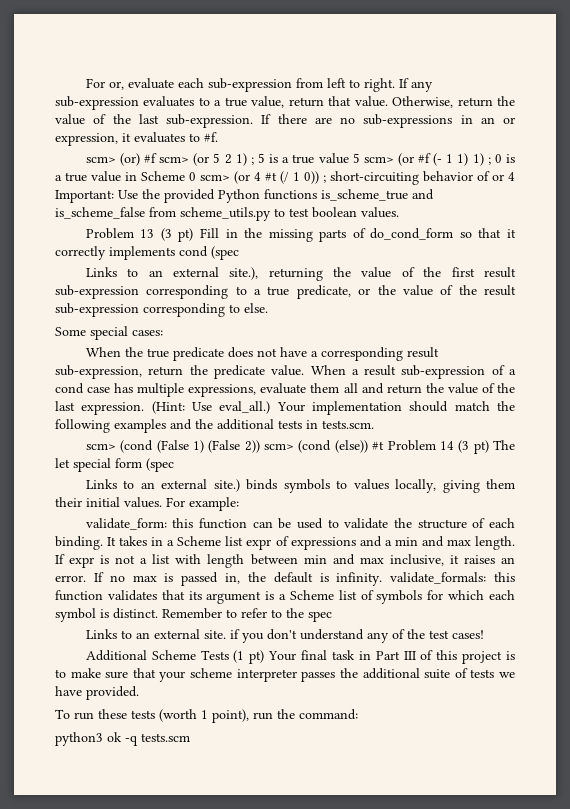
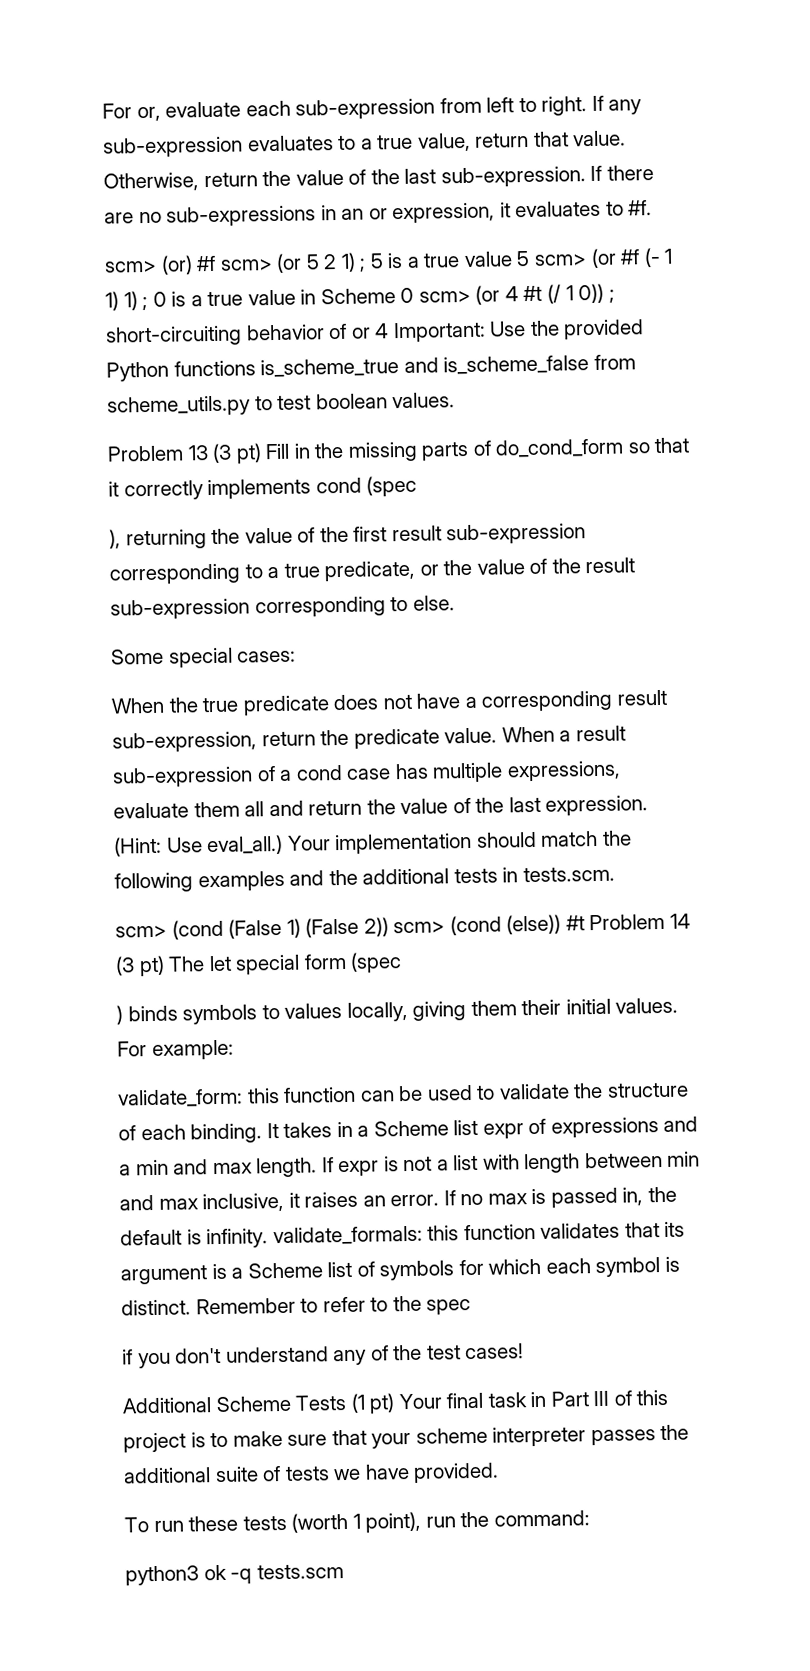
- Links to an external site.), returning the value of the first result sub-expression corresponding to a true predicate, or the value of the result sub-expression corresponding to else.
+ ), returning the value of the first result sub-expression corresponding to a true predicate, or the value of the result sub-expression corresponding to else.
- Links to an external site.) binds symbols to values locally, giving them their initial values.
+ ) binds symbols to values locally, giving them their initial values.
- Links to an external site. if you don't understand any of the test cases!
+ if you don't understand any of the test cases!

